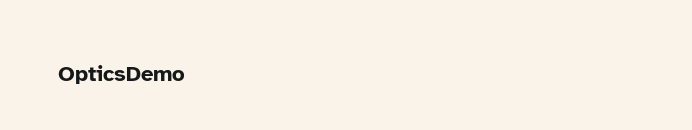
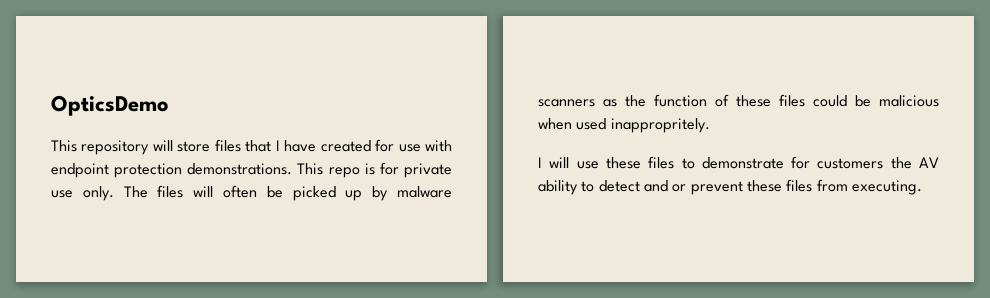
+ This repository will store files that I have created for use with endpoint protection demonstrations. This repo is for private use only. The files will often be picked up by malware scanners as the function of these files could be malicious when used inappropritely.
+ I will use these files to demonstrate for customers the AV ability to detect and or prevent these files from executing.

